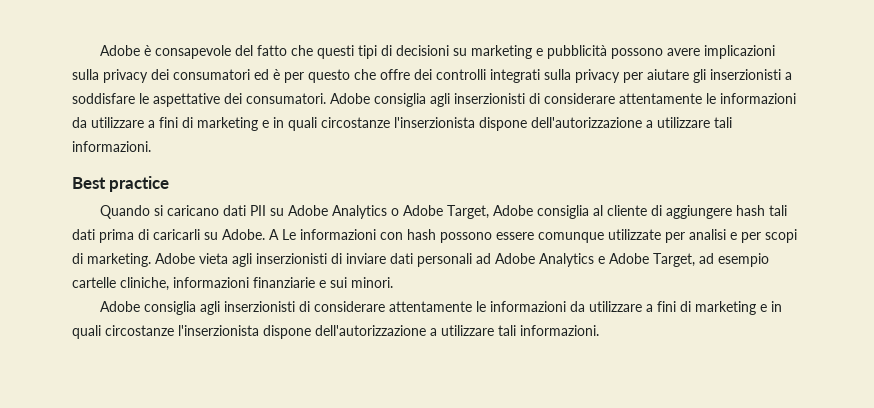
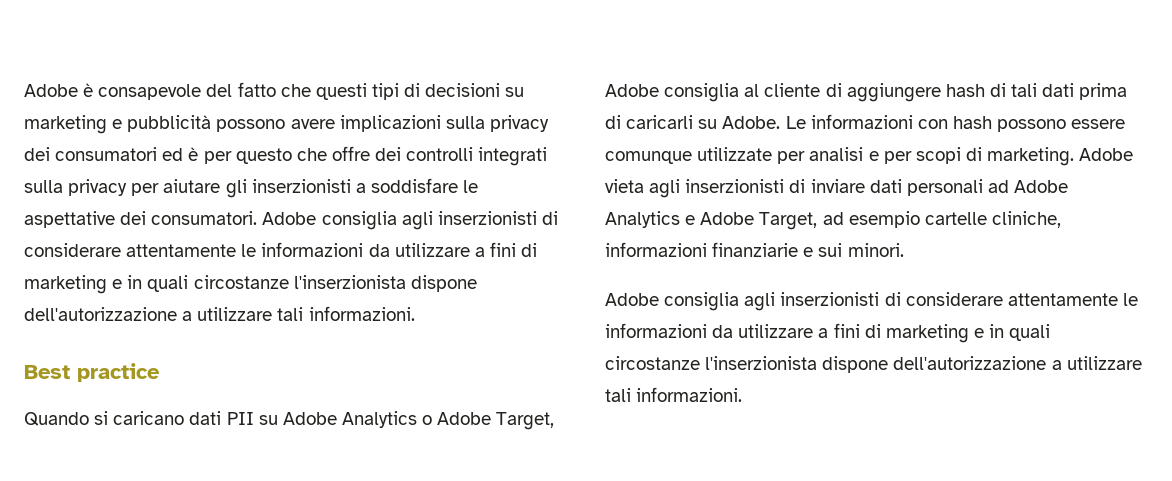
- Quando si caricano dati PII su Adobe Analytics o Adobe Target, Adobe consiglia al cliente di aggiungere hash tali dati prima di caricarli su Adobe.
+ Quando si caricano dati PII su Adobe Analytics o Adobe Target, Adobe consiglia al cliente di aggiungere hash di tali dati prima di caricarli su Adobe.
- A Le informazioni con hash possono essere comunque utilizzate per analisi e per scopi di marketing.
+ Le informazioni con hash possono essere comunque utilizzate per analisi e per scopi di marketing.

